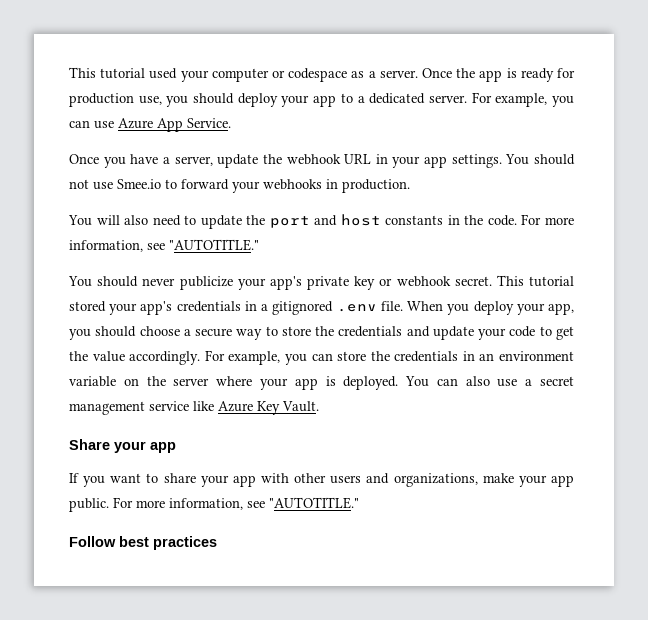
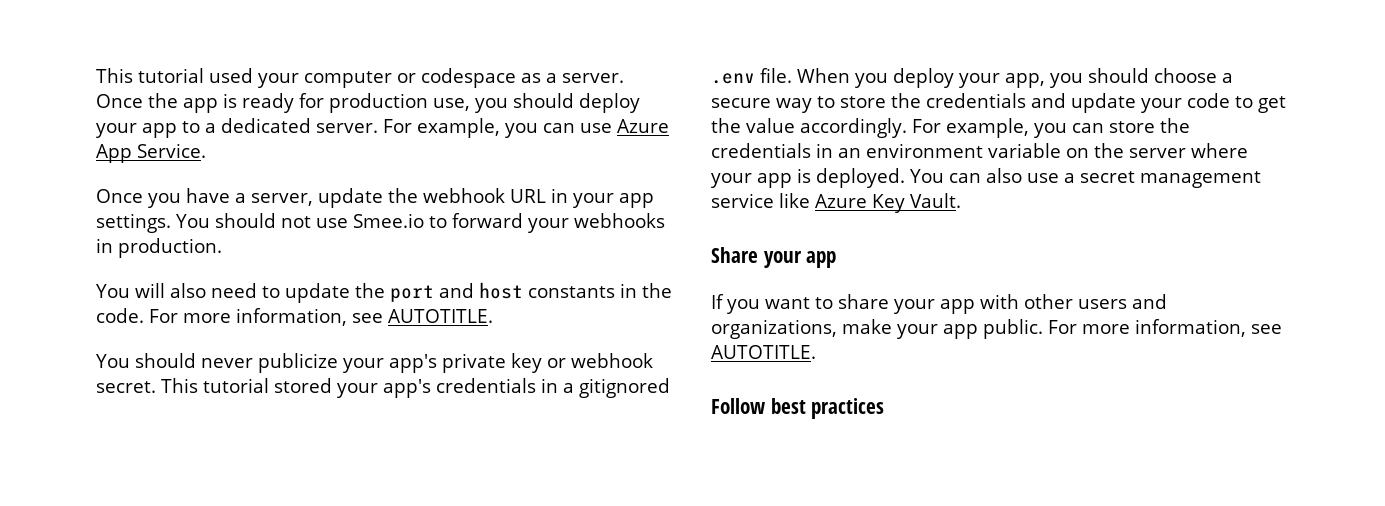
- You will also need to update the port and host constants in the code. For more information, see "AUTOTITLE."
+ You will also need to update the port and host constants in the code. For more information, see AUTOTITLE.
- If you want to share your app with other users and organizations, make your app public. For more information, see "AUTOTITLE."
+ If you want to share your app with other users and organizations, make your app public. For more information, see AUTOTITLE.

